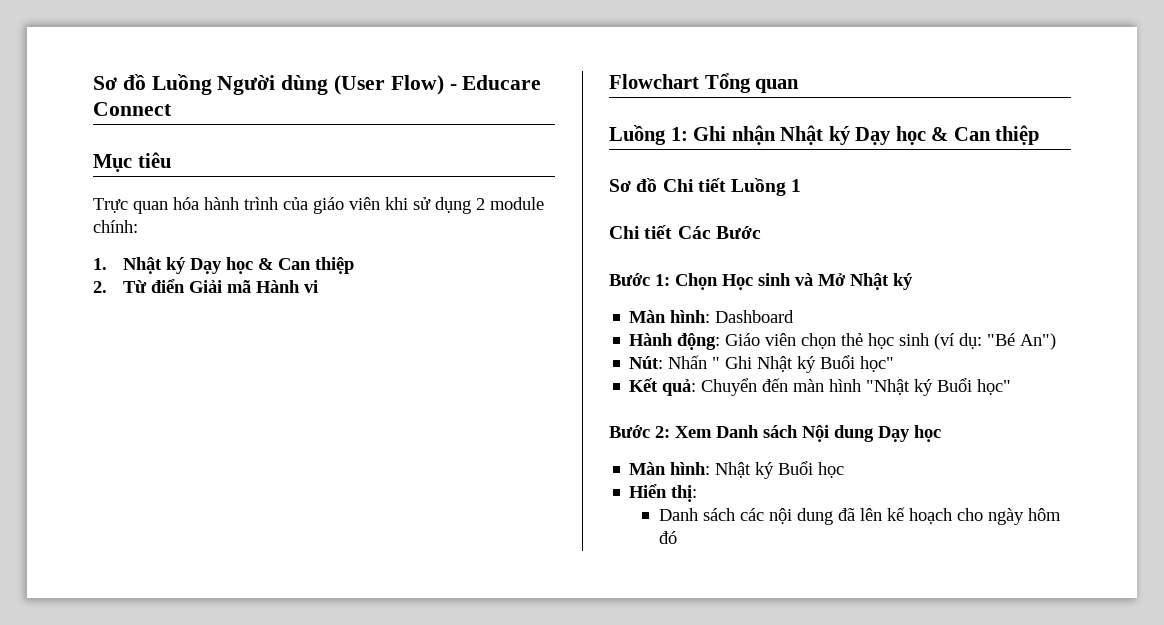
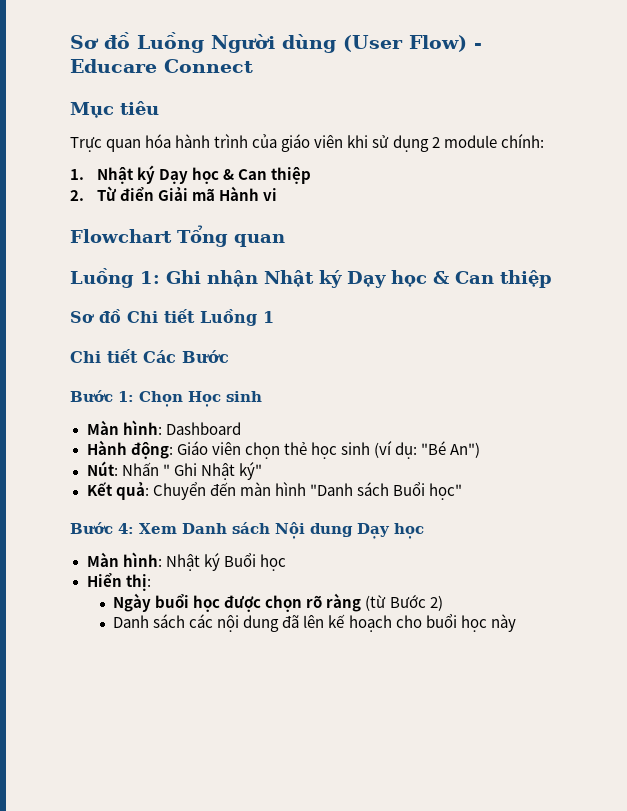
- Bước 1: Chọn Học sinh và Mở Nhật ký
+ Bước 1: Chọn Học sinh
- Nút: Nhấn " Ghi Nhật ký Buổi học"
+ Nút: Nhấn " Ghi Nhật ký"
- Kết quả: Chuyển đến màn hình "Nhật ký Buổi học"
+ Kết quả: Chuyển đến màn hình "Danh sách Buổi học"
- Bước 2: Xem Danh sách Nội dung Dạy học
+ Bước 4: Xem Danh sách Nội dung Dạy học
+ Ngày buổi học được chọn rõ ràng (từ Bước 2)
- Danh sách các nội dung đã lên kế hoạch cho ngày hôm đó
+ Danh sách các nội dung đã lên kế hoạch cho buổi học này

